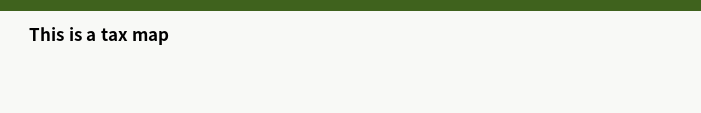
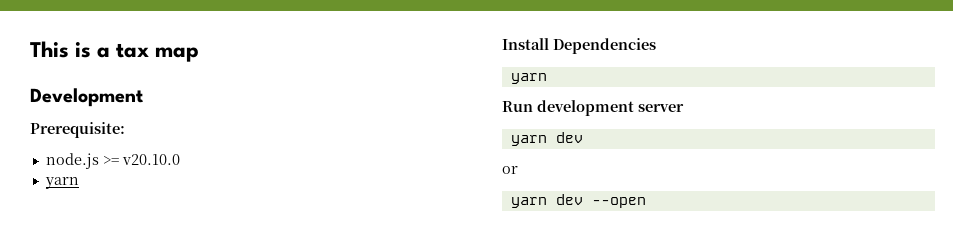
+ Development
+ Prerequisite:
+ node.js >= v20.10.0
+ yarn
+ Install Dependencies
+ yarn
+ Run development server
+ yarn dev
+ or
+ yarn dev --open

